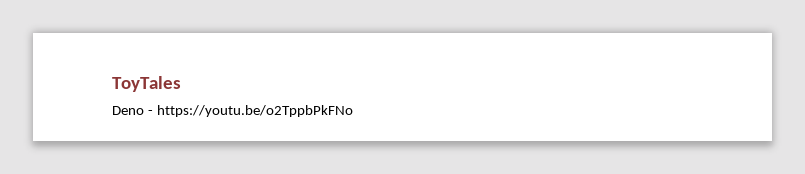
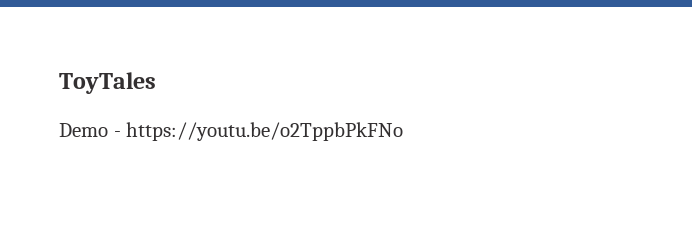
- Deno - https://youtu.be/o2TppbPkFNo
+ Demo - https://youtu.be/o2TppbPkFNo

